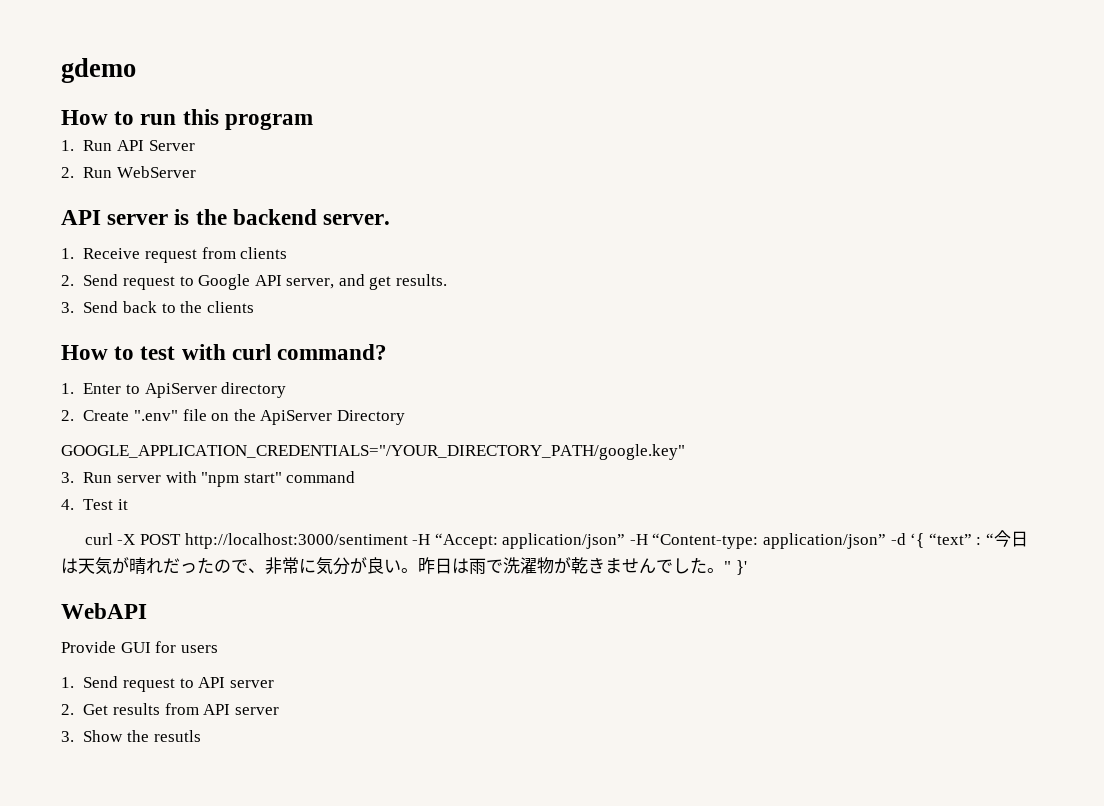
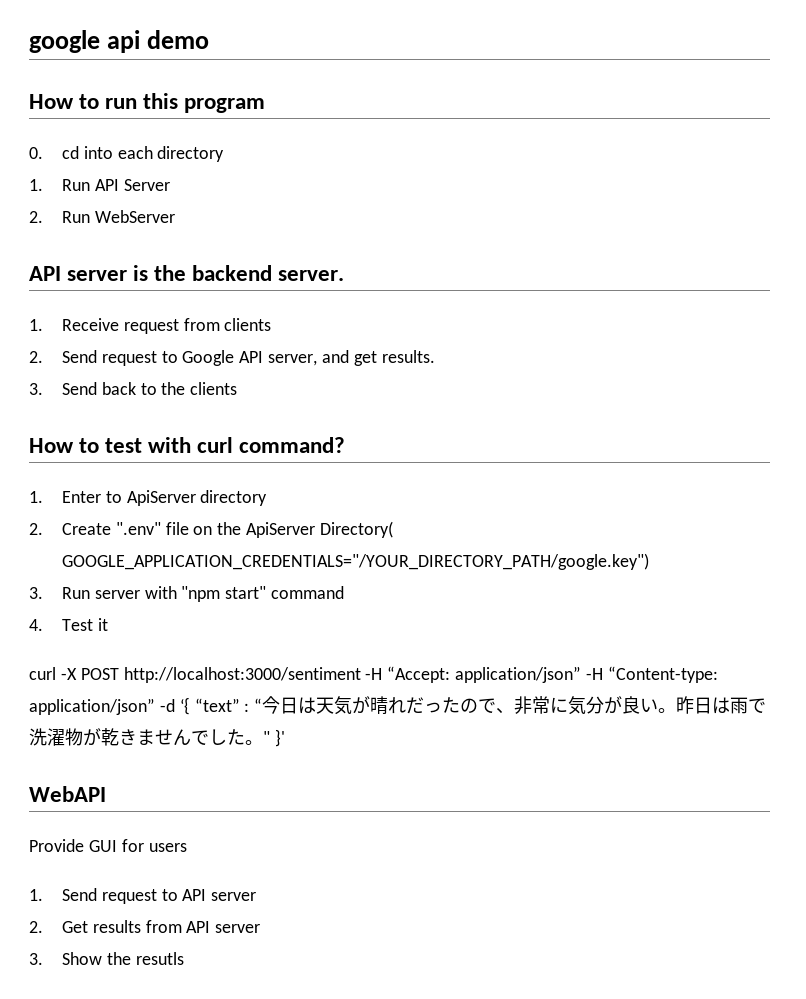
- gdemo
+ google api demo
+ 0. cd into each directory
- 2. Create ".env" file on the ApiServer Directory
- GOOGLE_APPLICATION_CREDENTIALS="/YOUR_DIRECTORY_PATH/google.key"
+ 2. Create ".env" file on the ApiServer Directory( GOOGLE_APPLICATION_CREDENTIALS="/YOUR_DIRECTORY_PATH/google.key")

